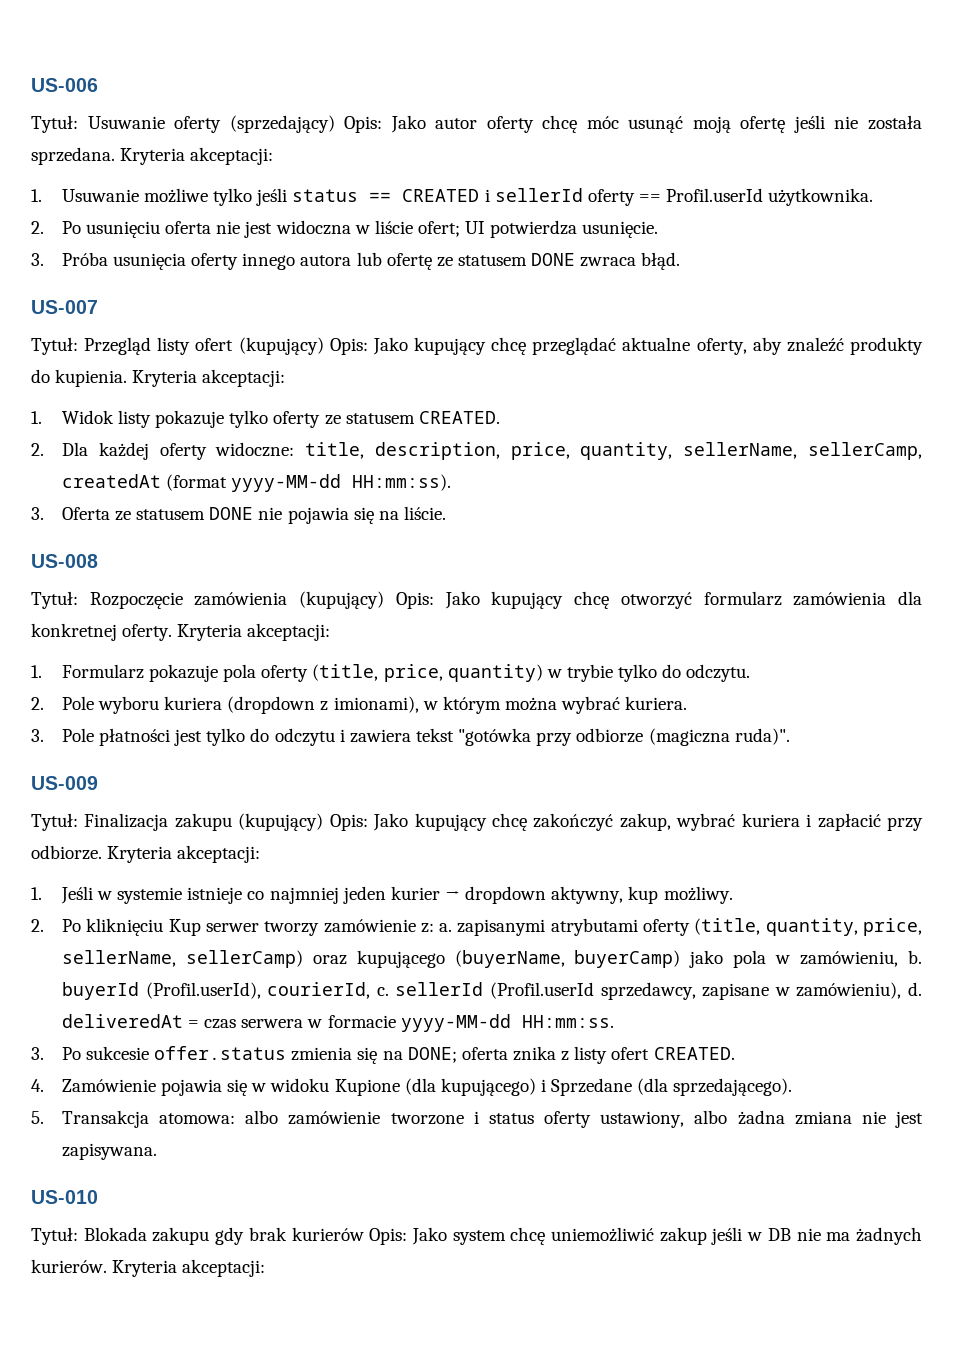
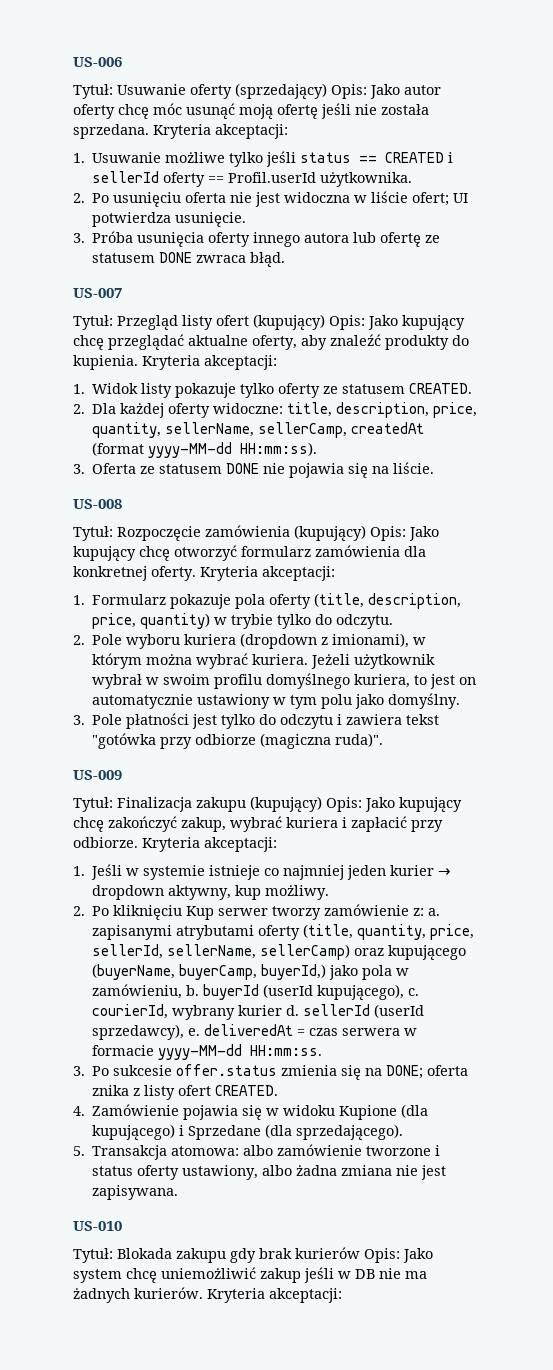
- 1. Formularz pokazuje pola oferty (title, price, quantity) w trybie tylko do odczytu.
+ 1. Formularz pokazuje pola oferty (title, description, price, quantity) w trybie tylko do odczytu.
+ Jeżeli użytkownik wybrał w swoim profilu domyślnego kuriera, to jest on automatycznie ustawiony w tym polu jako domyślny.
- 2. Po kliknięciu Kup serwer tworzy zamówienie z: a. zapisanymi atrybutami oferty (title, quantity, price, sellerName, sellerCamp) oraz kupującego (buyerName, buyerCamp) jako pola w zamówieniu, b. buyerId (Profil.userId), courierId, c. sellerId (Profil.userId sprzedawcy, zapisane w zamówieniu), d. deliveredAt = czas serwera w formacie yyyy-MM-dd HH:mm:ss.
+ 2. Po kliknięciu Kup serwer tworzy zamówienie z: a. zapisanymi atrybutami oferty (title, quantity, price, sellerId, sellerName, sellerCamp) oraz kupującego (buyerName, buyerCamp, buyerId,) jako pola w zamówieniu, b. buyerId (userId kupującego), c. courierId, wybrany kurier d. sellerId (userId sprzedawcy), e. deliveredAt = czas serwera w formacie yyyy-MM-dd HH:mm:ss.

